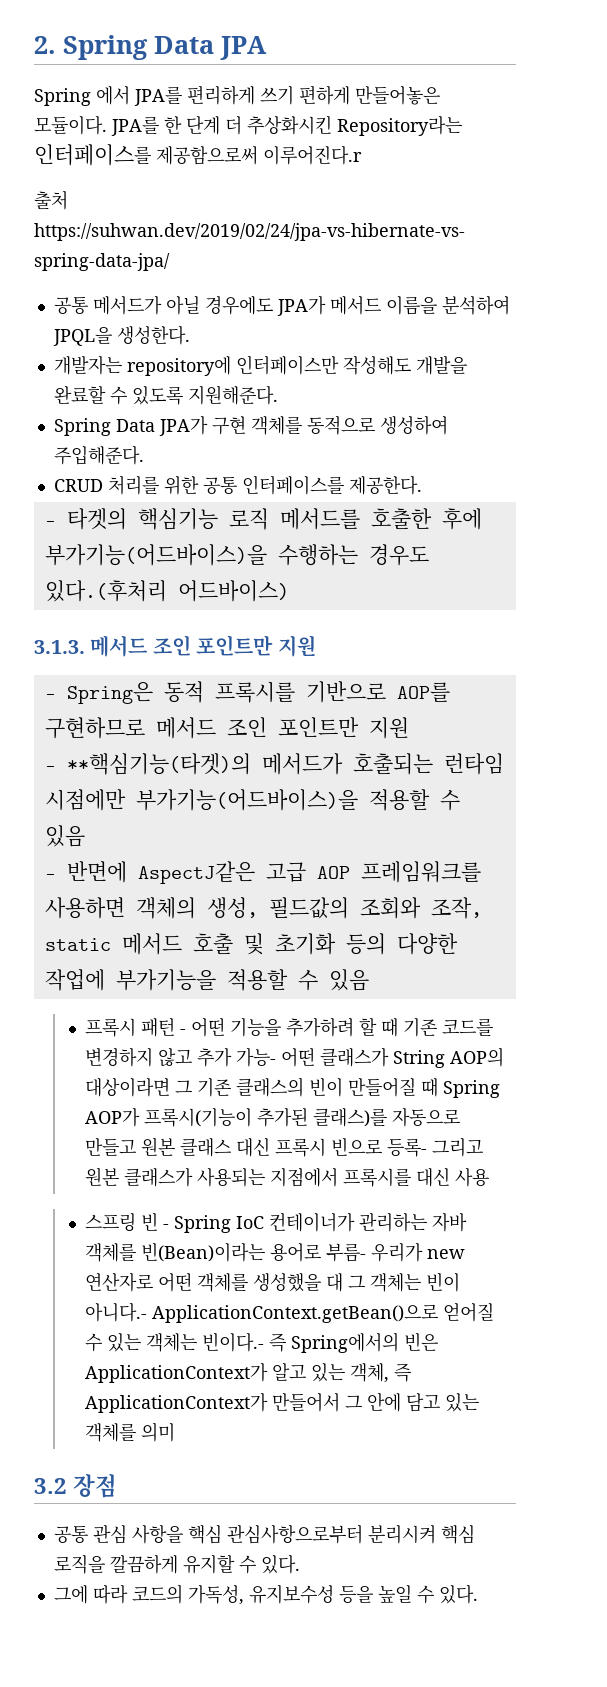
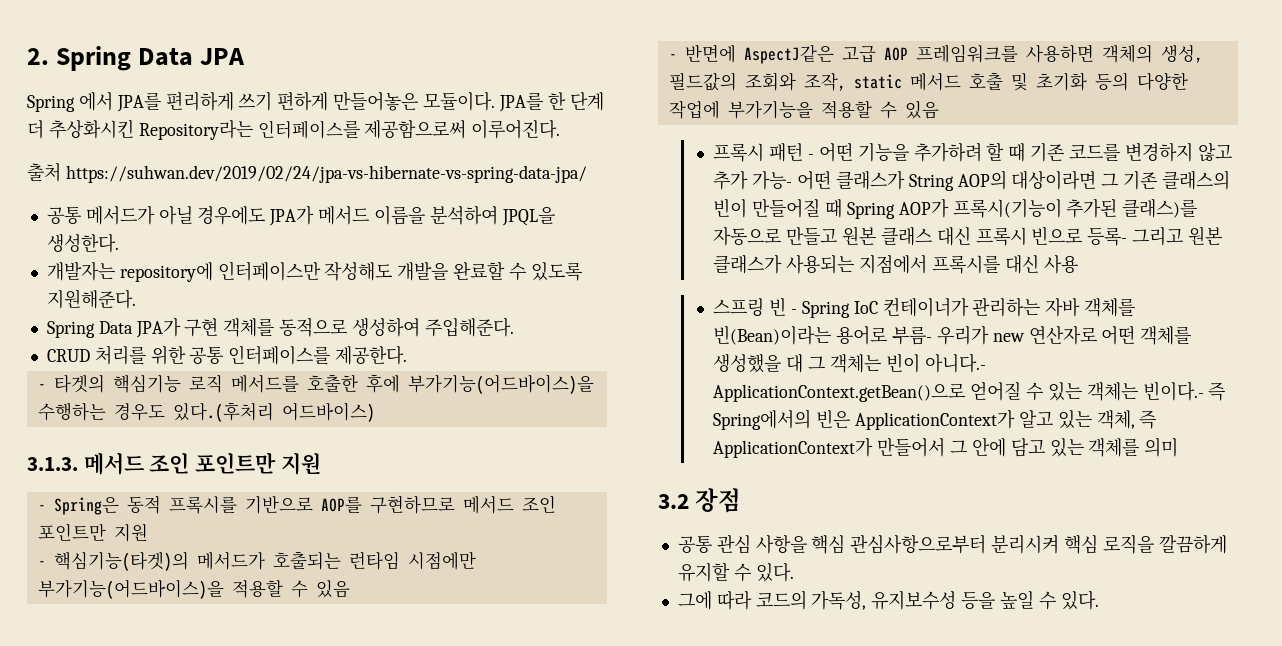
- JPA를 한 단계 더 추상화시킨 Repository라는 인터페이스를 제공함으로써 이루어진다.r
+ JPA를 한 단계 더 추상화시킨 Repository라는 인터페이스를 제공함으로써 이루어진다.
- - **핵심기능(타겟)의 메서드가 호출되는 런타임 시점에만 부가기능(어드바이스)을 적용할 수 있음
+ - 핵심기능(타겟)의 메서드가 호출되는 런타임 시점에만 부가기능(어드바이스)을 적용할 수 있음

